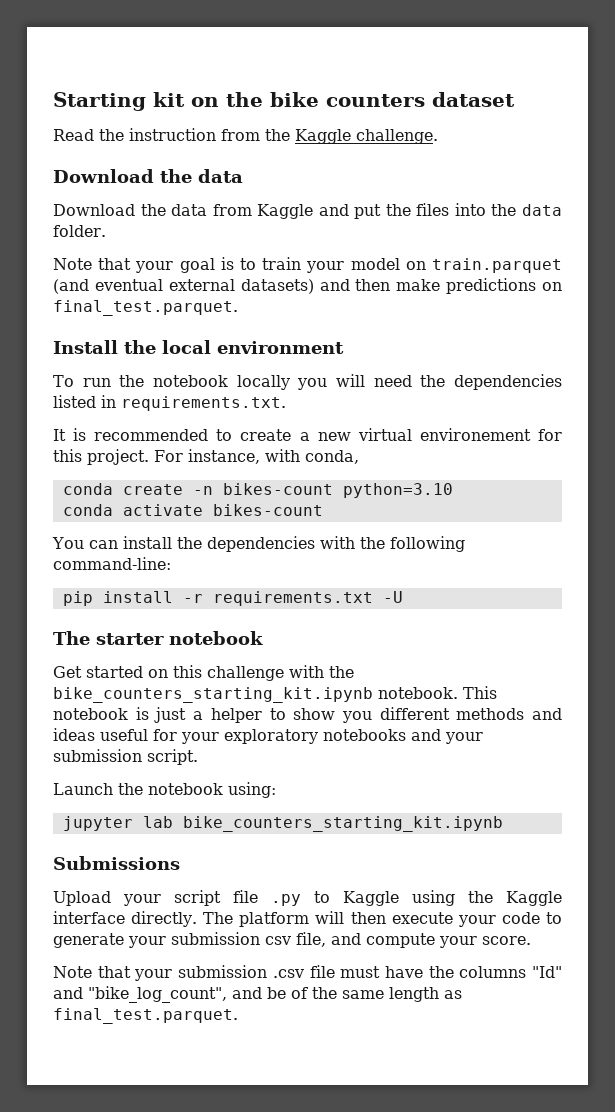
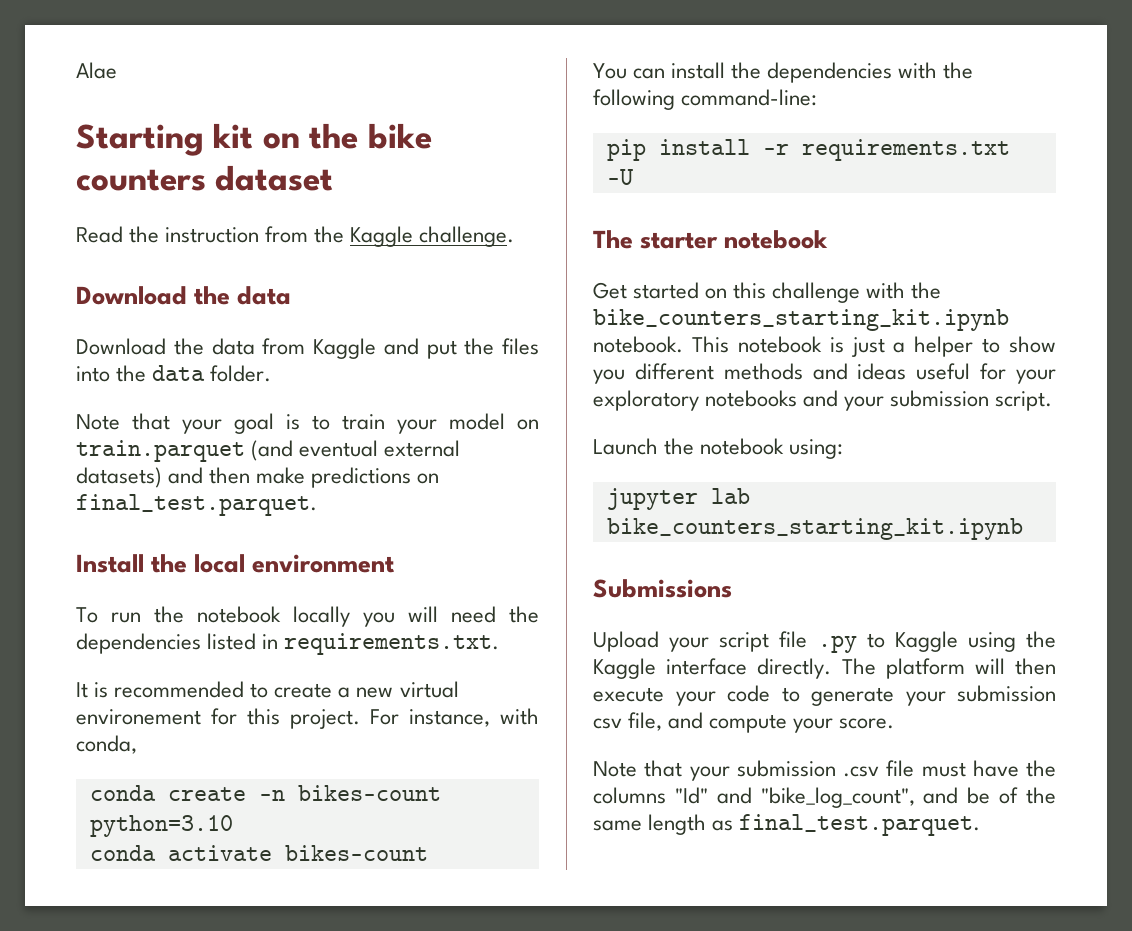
+ Alae

